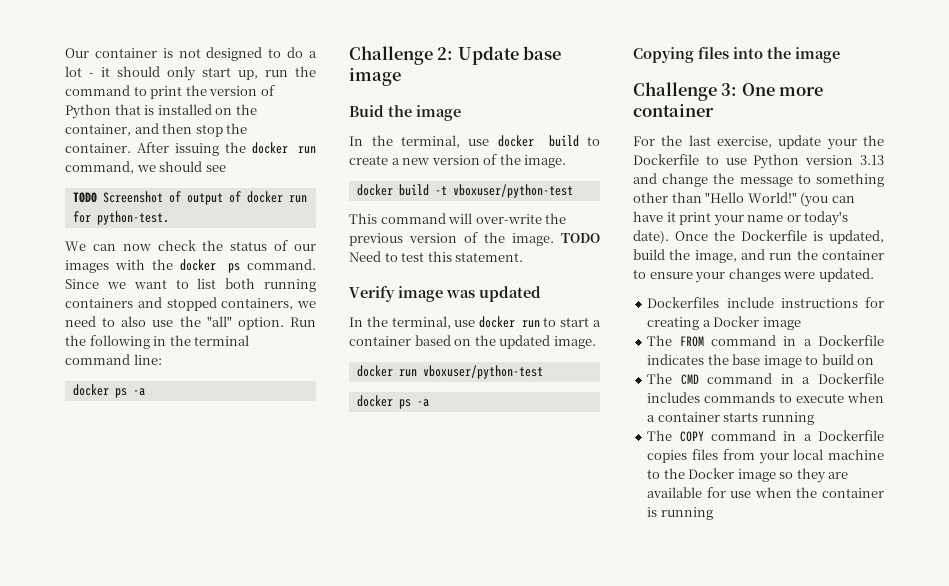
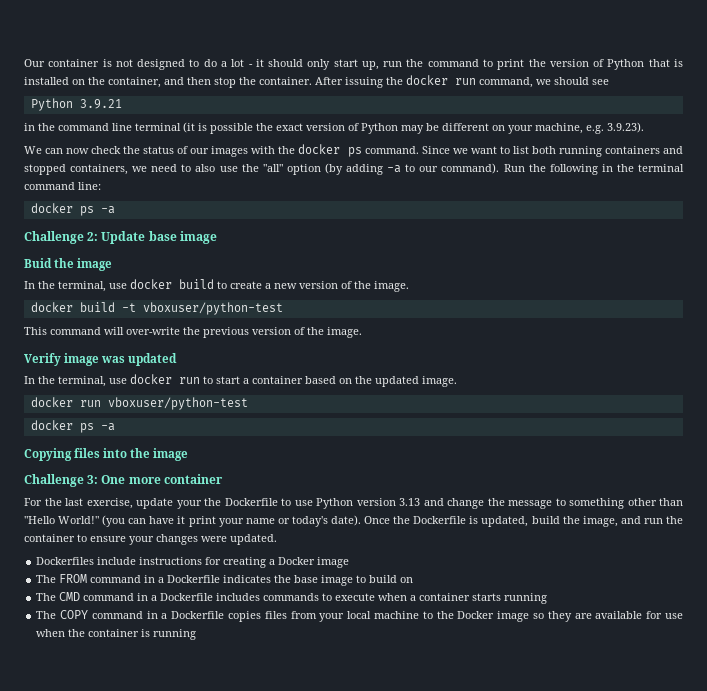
- TODO Screenshot of output of docker run for python-test.
+ Python 3.9.21
+ in the command line terminal (it is possible the exact version of Python may be different on your machine, e.g. 3.9.23).
- Since we want to list both running containers and stopped containers, we need to also use the "all" option.
+ Since we want to list both running containers and stopped containers, we need to also use the "all" option (by adding -a to our command).
- TODO Need to test this statement.

